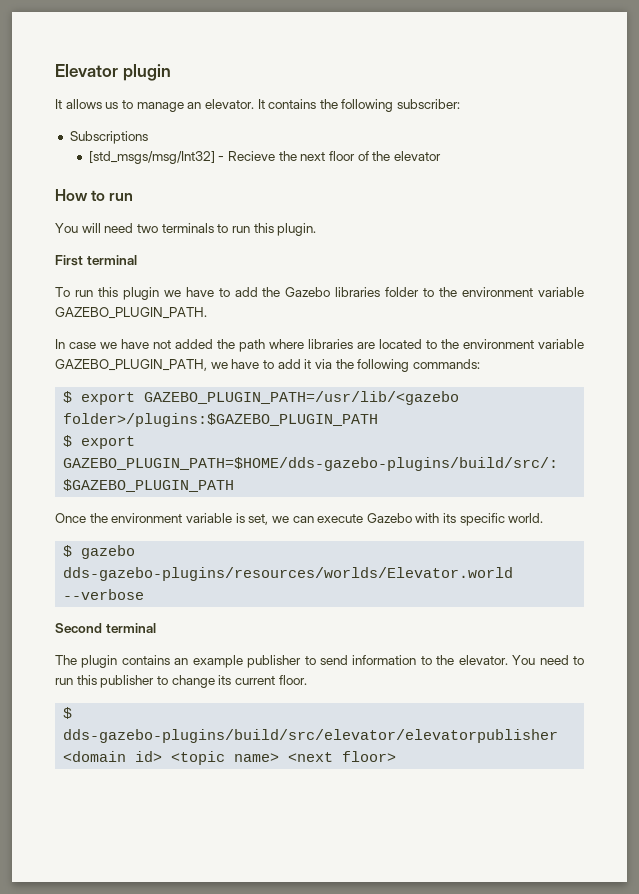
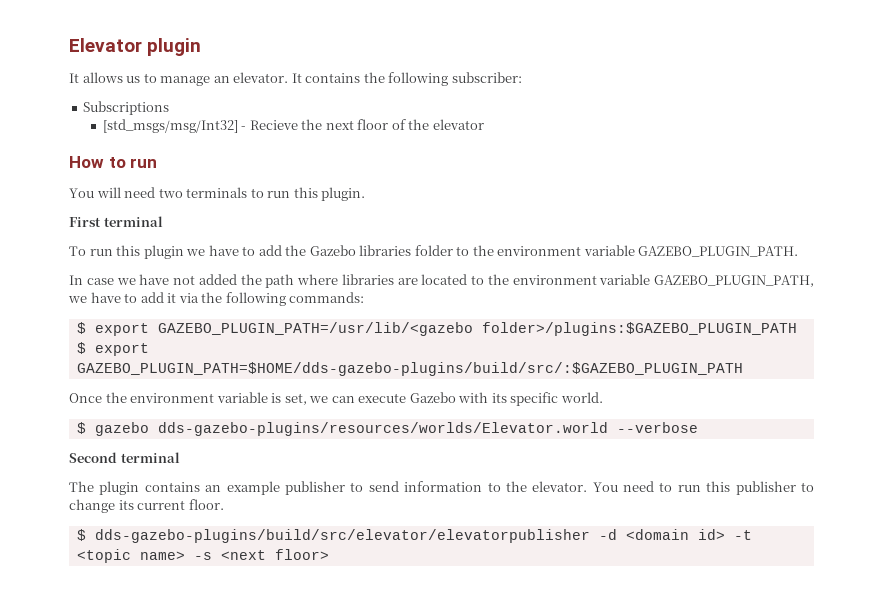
- $ dds-gazebo-plugins/build/src/elevator/elevatorpublisher <domain id> <topic name> <next floor>
+ $ dds-gazebo-plugins/build/src/elevator/elevatorpublisher -d <domain id> -t <topic name> -s <next floor>

